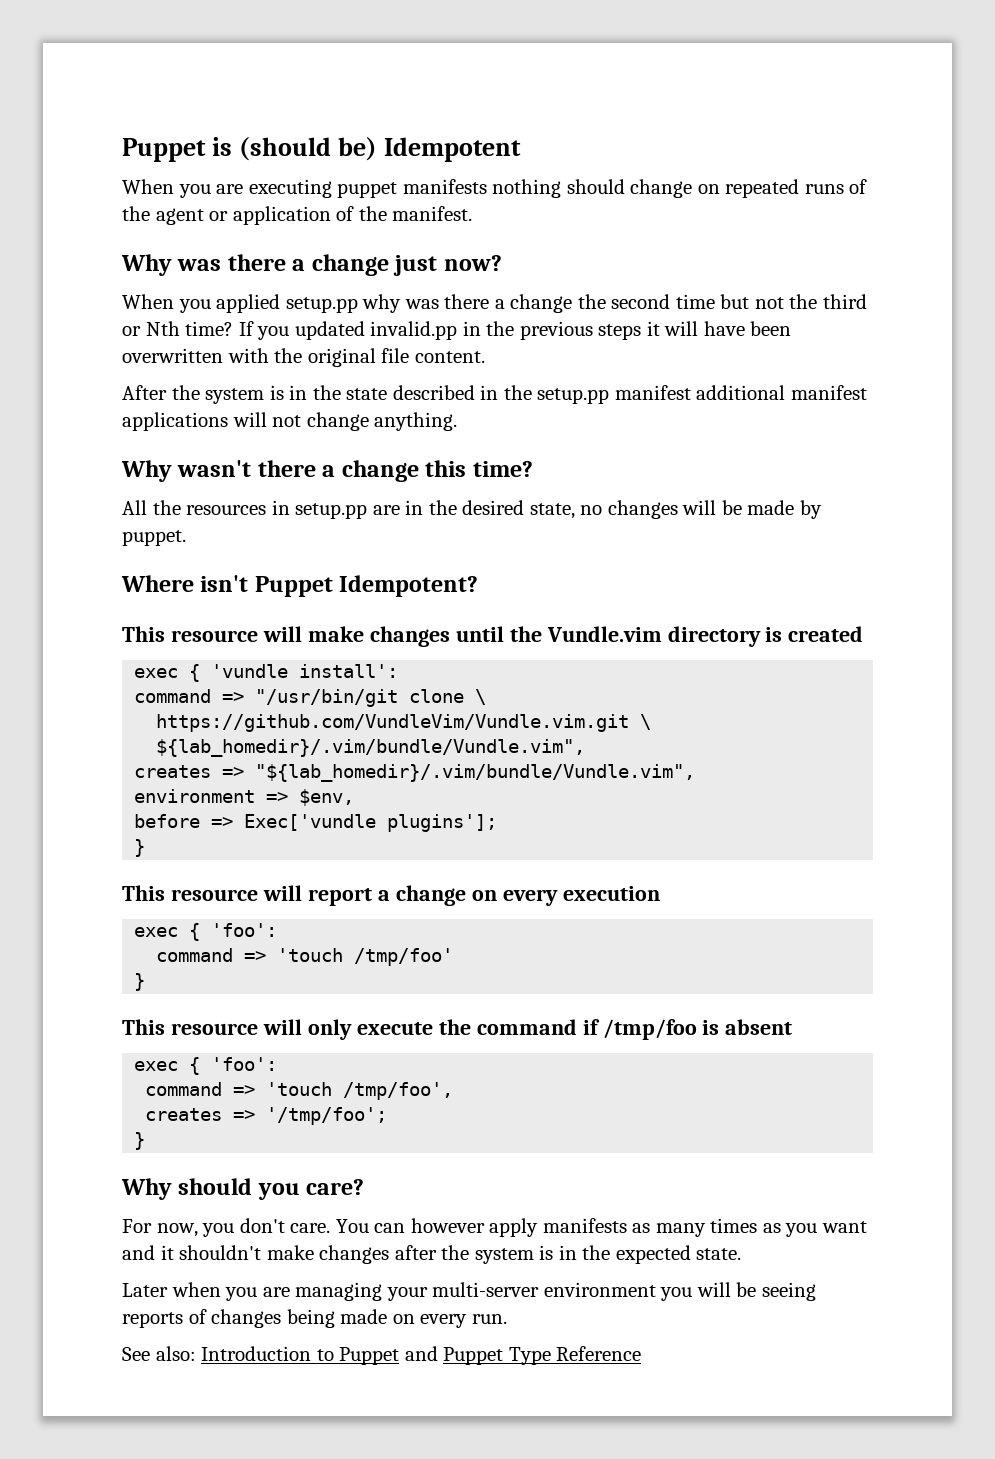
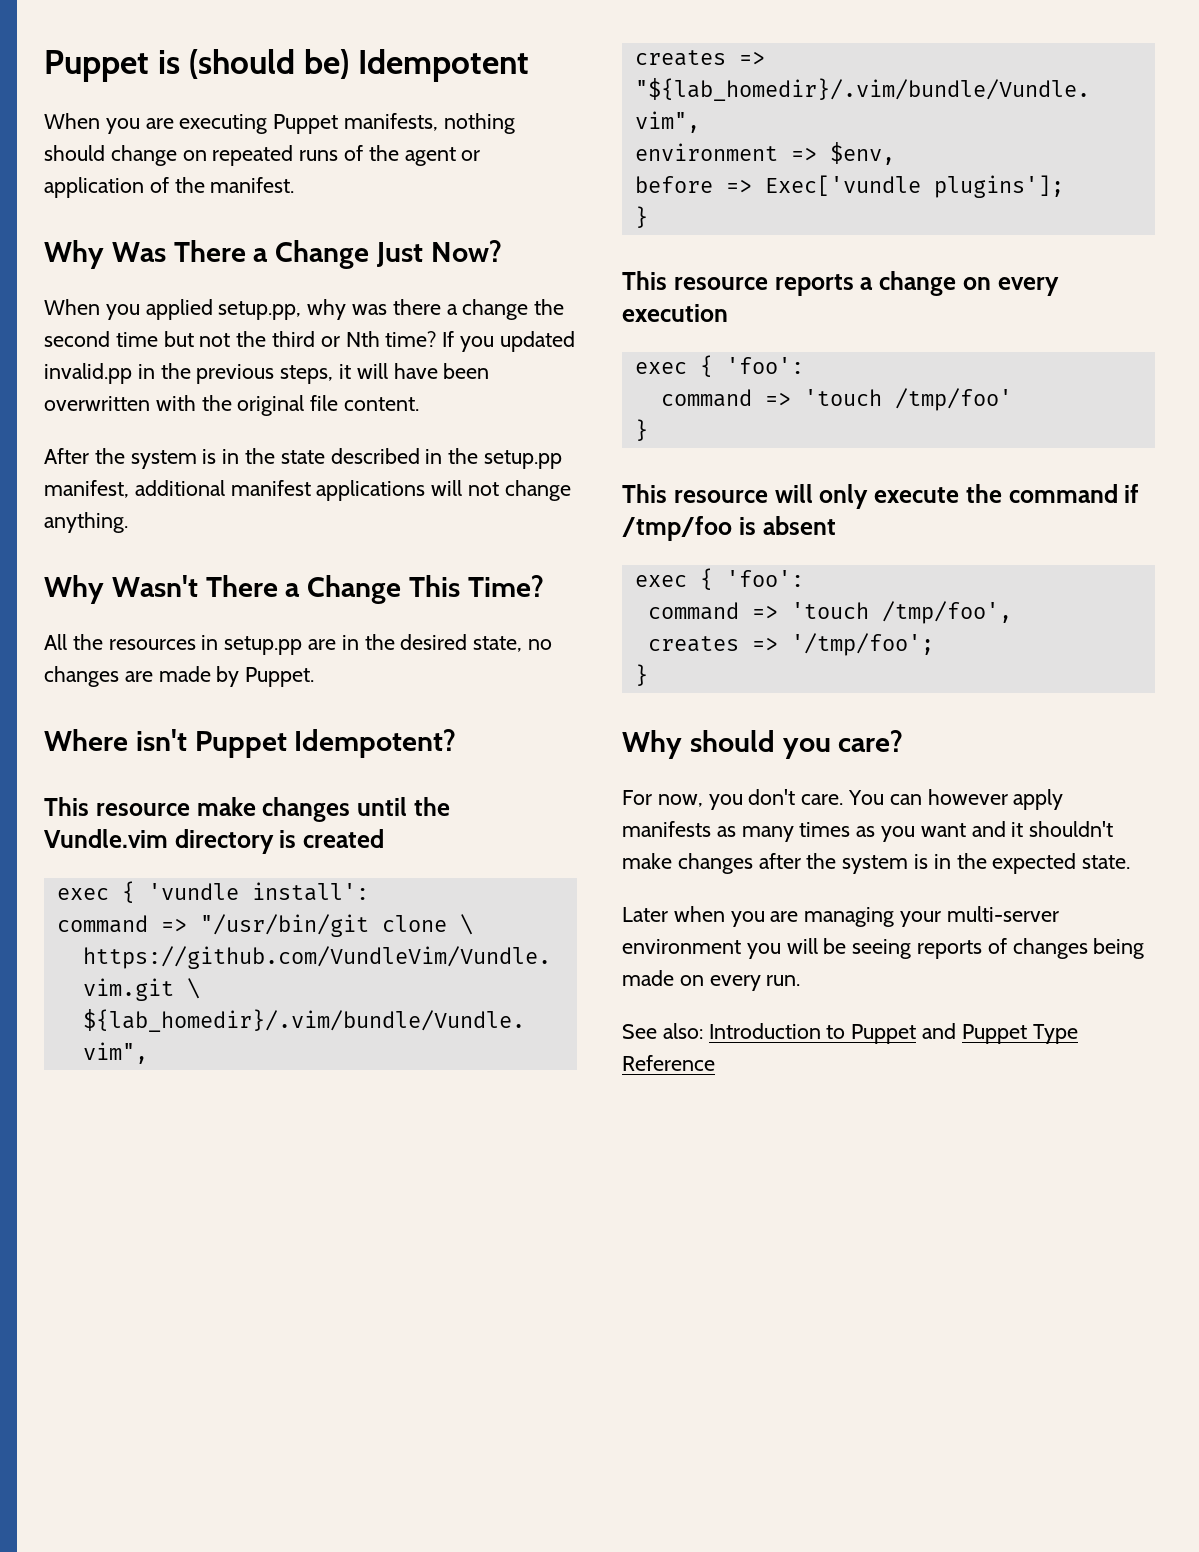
- When you are executing puppet manifests nothing should change on repeated runs of the agent or application of the manifest.
+ When you are executing Puppet manifests, nothing should change on repeated runs of the agent or application of the manifest.
- Why was there a change just now?
+ Why Was There a Change Just Now?
- When you applied setup.pp why was there a change the second time but not the third or Nth time?
+ When you applied setup.pp, why was there a change the second time but not the third or Nth time?
- If you updated invalid.pp in the previous steps it will have been overwritten with the original file content.
+ If you updated invalid.pp in the previous steps, it will have been overwritten with the original file content.
- After the system is in the state described in the setup.pp manifest additional manifest applications will not change anything.
+ After the system is in the state described in the setup.pp manifest, additional manifest applications will not change anything.
- Why wasn't there a change this time?
+ Why Wasn't There a Change This Time?
- All the resources in setup.pp are in the desired state, no changes will be made by puppet.
+ All the resources in setup.pp are in the desired state, no changes are made by Puppet.
- This resource will make changes until the Vundle.vim directory is created
+ This resource make changes until the Vundle.vim directory is created
- This resource will report a change on every execution
+ This resource reports a change on every execution

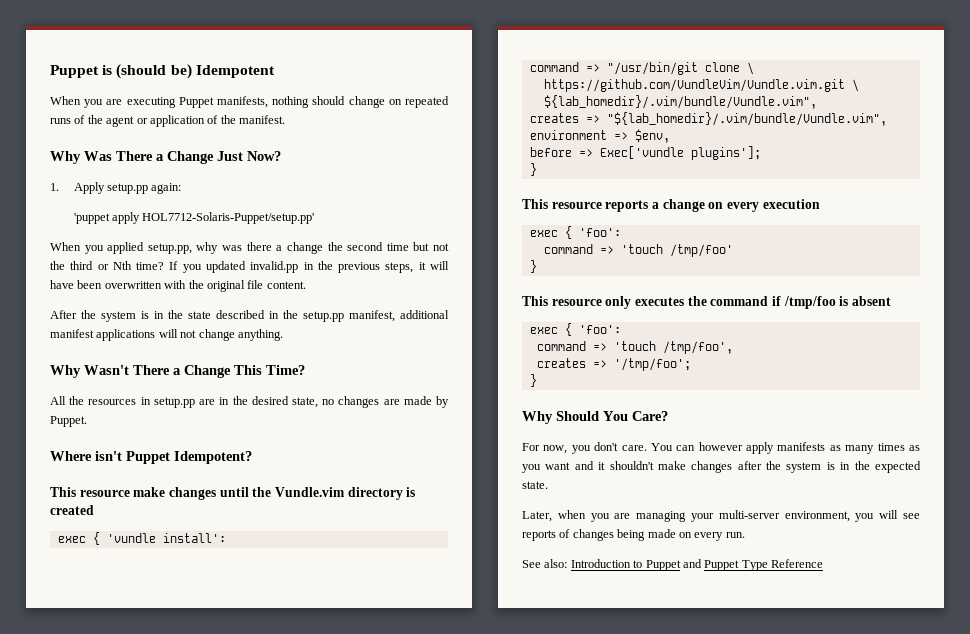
+ 1. Apply setup.pp again:
+ 'puppet apply HOL7712-Solaris-Puppet/setup.pp'
- This resource will only execute the command if /tmp/foo is absent
+ This resource only executes the command if /tmp/foo is absent
- Why should you care?
+ Why Should You Care?
- Later when you are managing your multi-server environment you will be seeing reports of changes being made on every run.
+ Later, when you are managing your multi-server environment, you will see reports of changes being made on every run.

